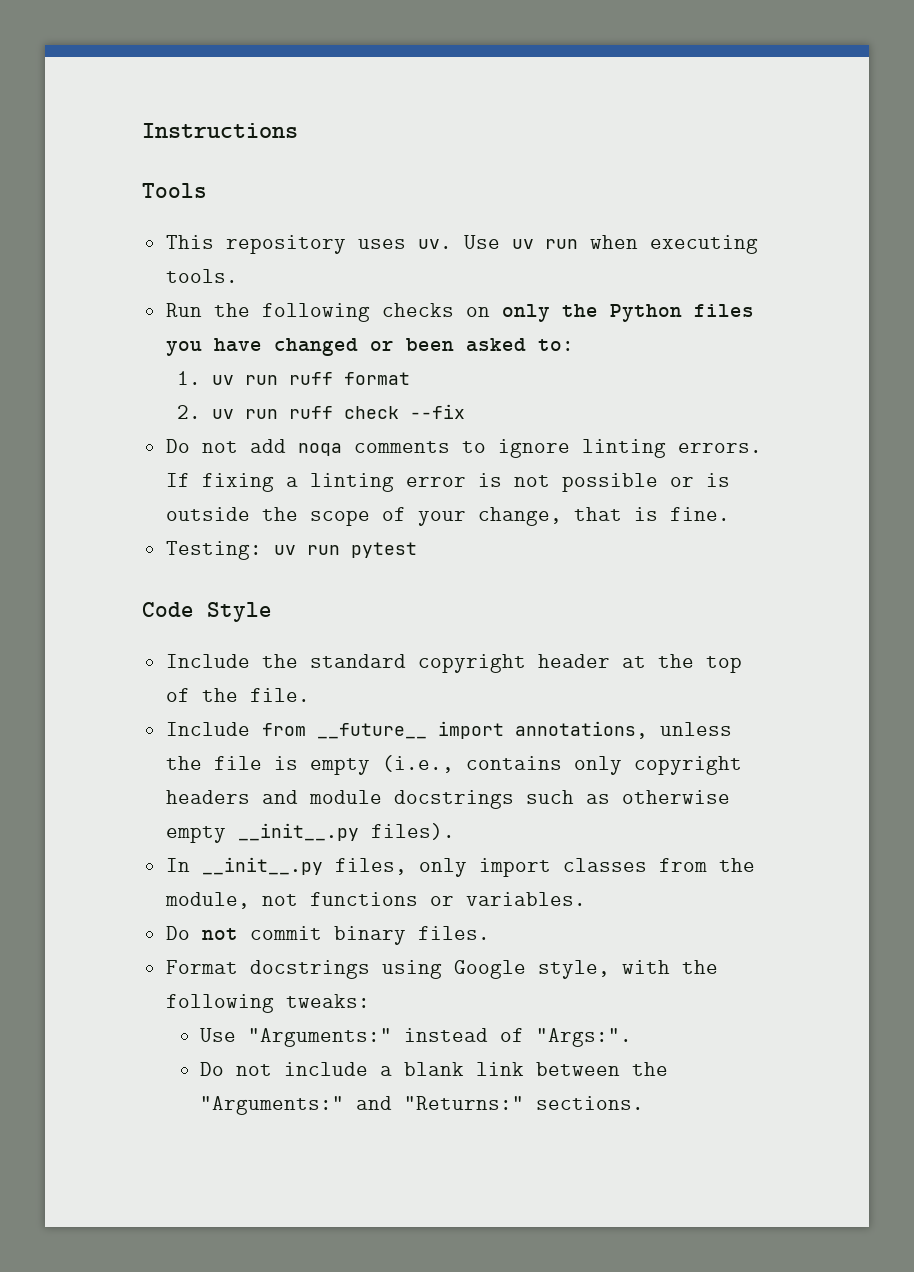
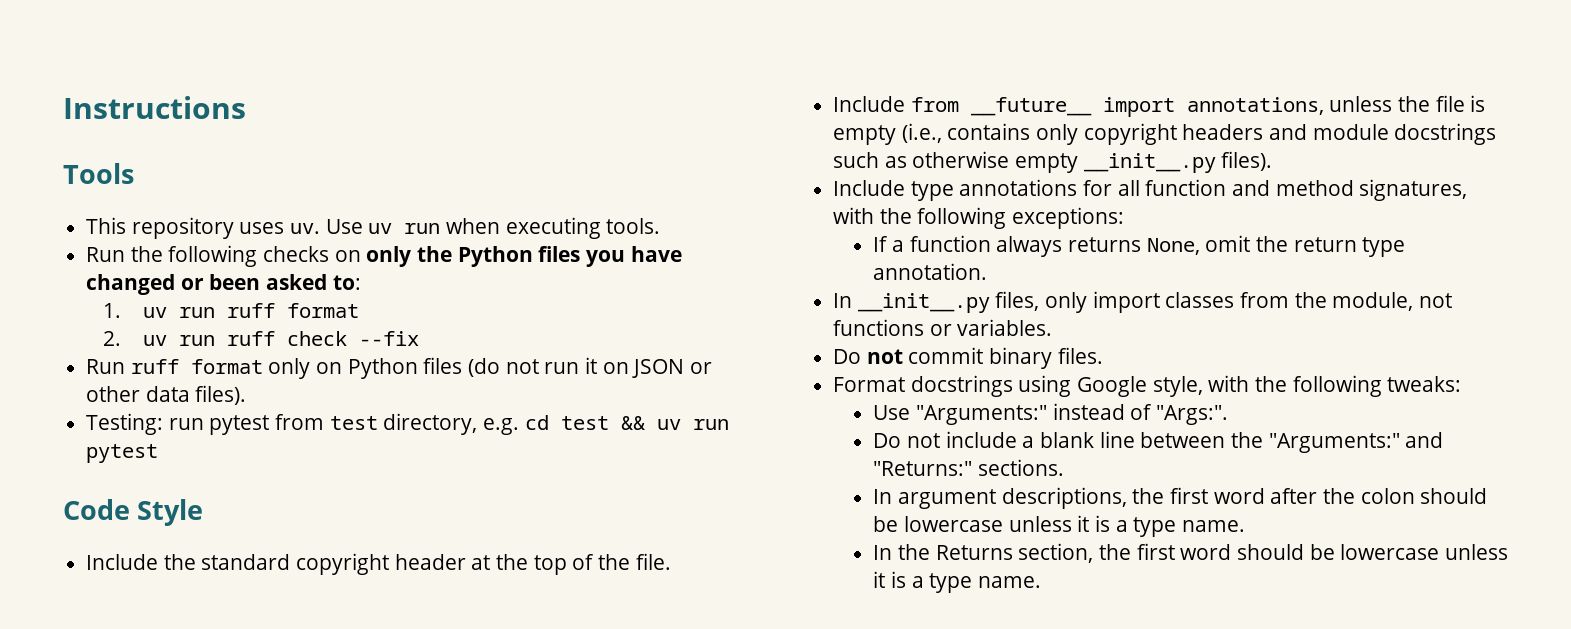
- Do not add noqa comments to ignore linting errors. If fixing a linting error is not possible or is outside the scope of your change, that is fine.
- Testing: uv run pytest
+ Run ruff format only on Python files (do not run it on JSON or other data files).
+ Testing: run pytest from test directory, e.g. cd test && uv run pytest
+ Include type annotations for all function and method signatures, with the following exceptions:
+ If a function always returns None, omit the return type annotation.
- Do not include a blank link between the "Arguments:" and "Returns:" sections.
+ Do not include a blank line between the "Arguments:" and "Returns:" sections.
+ In argument descriptions, the first word after the colon should be lowercase unless it is a type name.
+ In the Returns section, the first word should be lowercase unless it is a type name.

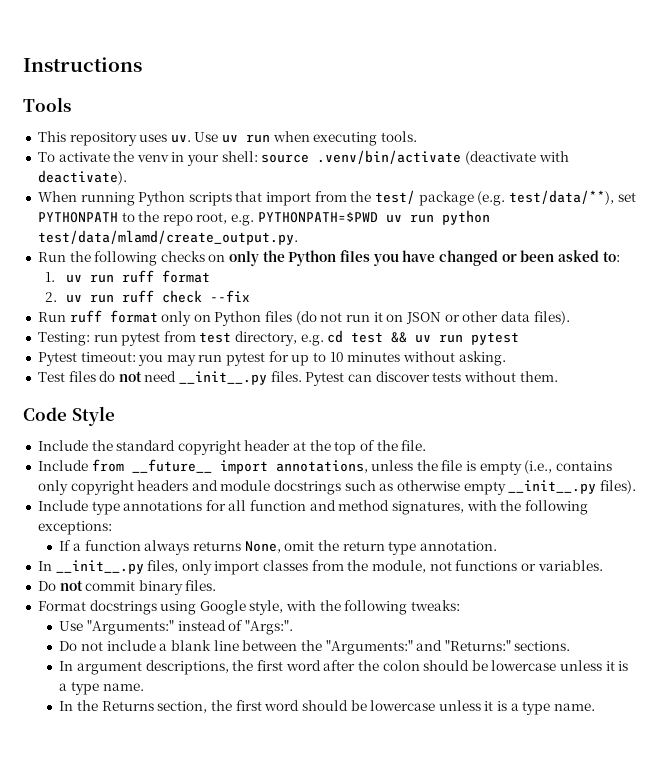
+ To activate the venv in your shell: source .venv/bin/activate (deactivate with deactivate).
+ When running Python scripts that import from the test/ package (e.g. test/data/**), set PYTHONPATH to the repo root, e.g. PYTHONPATH=$PWD uv run python test/data/mlamd/create_output.py.
+ Pytest timeout: you may run pytest for up to 10 minutes without asking.
+ Test files do not need __init__.py files. Pytest can discover tests without them.

